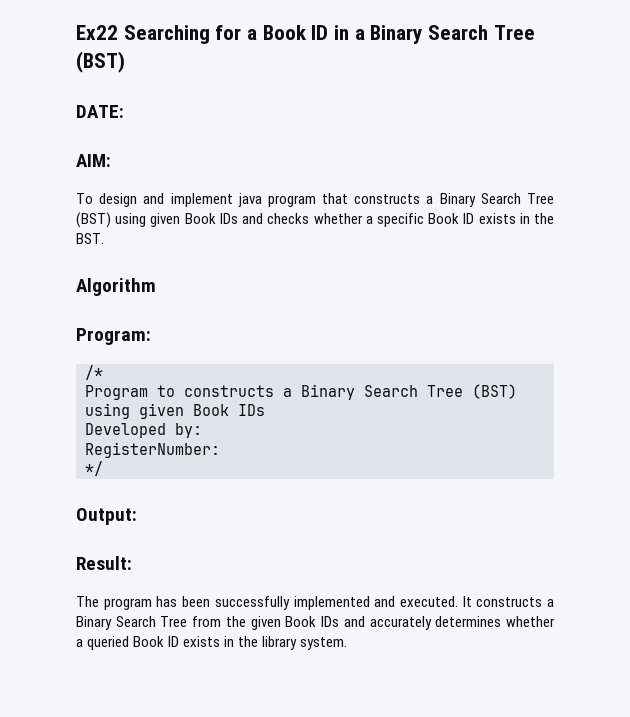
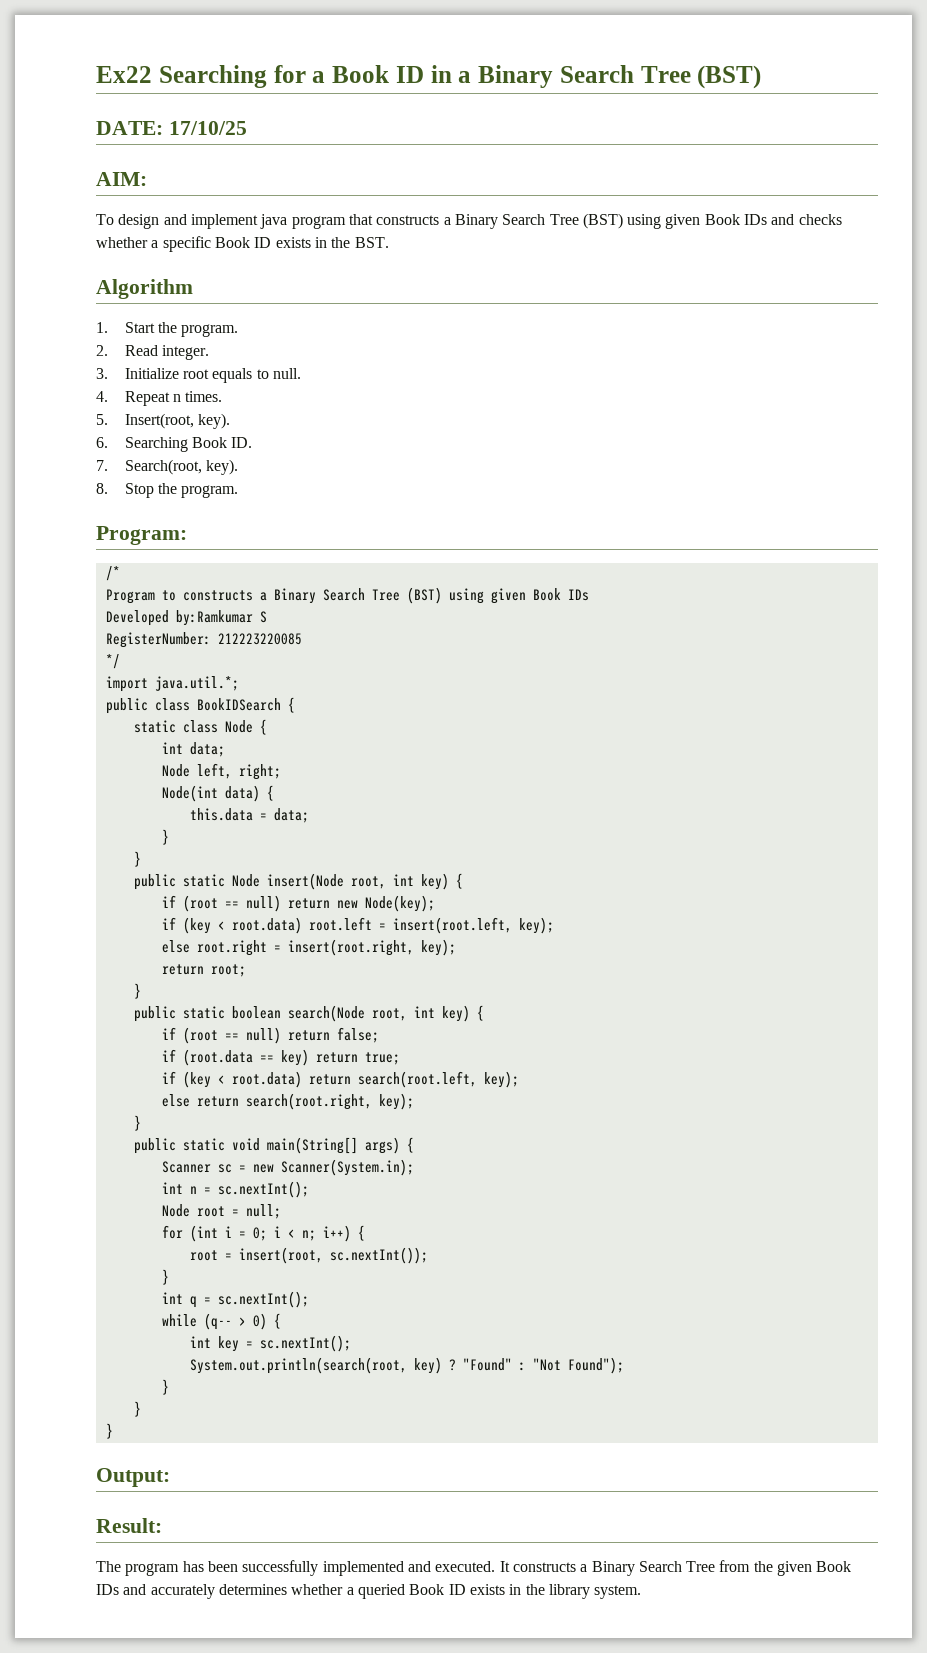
- DATE:
+ DATE: 17/10/25
+ 1. Start the program.
+ 2. Read integer.
+ 3. Initialize root equals to null.
+ 4. Repeat n times.
+ 5. Insert(root, key).
+ 6. Searching Book ID.
+ 7. Search(root, key).
+ 8. Stop the program.
- Developed by:
+ Developed by:Ramkumar S
- RegisterNumber:
+ RegisterNumber: 212223220085
+ import java.util.*;
+ public class BookIDSearch {
+ static class Node {
+ int data;
+ Node left, right;
+ Node(int data) {
+ this.data = data;
+ }
+ }
+ public static Node insert(Node root, int key) {
+ if (root == null) return new Node(key);
+ if (key < root.data) root.left = insert(root.left, key);
+ else root.right = insert(root.right, key);
+ return root;
+ }
+ public static boolean search(Node root, int key) {
+ if (root == null) return false;
+ if (root.data == key) return true;
+ if (key < root.data) return search(root.left, key);
+ else return search(root.right, key);
+ }
+ public static void main(String[] args) {
+ Scanner sc = new Scanner(System.in);
+ int n = sc.nextInt();
+ Node root = null;
+ for (int i = 0; i < n; i++) {
+ root = insert(root, sc.nextInt());
+ }
+ int q = sc.nextInt();
+ while (q-- > 0) {
+ int key = sc.nextInt();
+ System.out.println(search(root, key) ? "Found" : "Not Found");
+ }
+ }
+ }

